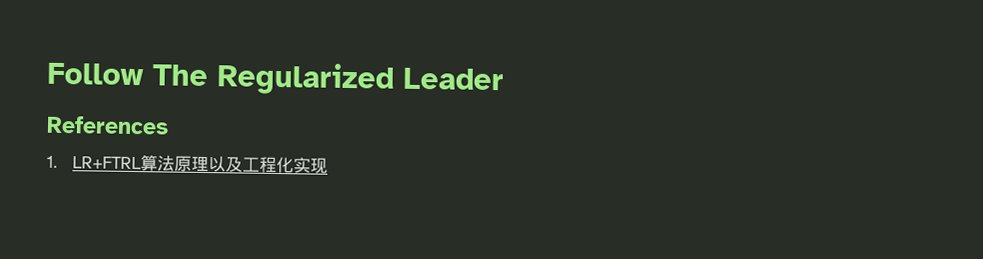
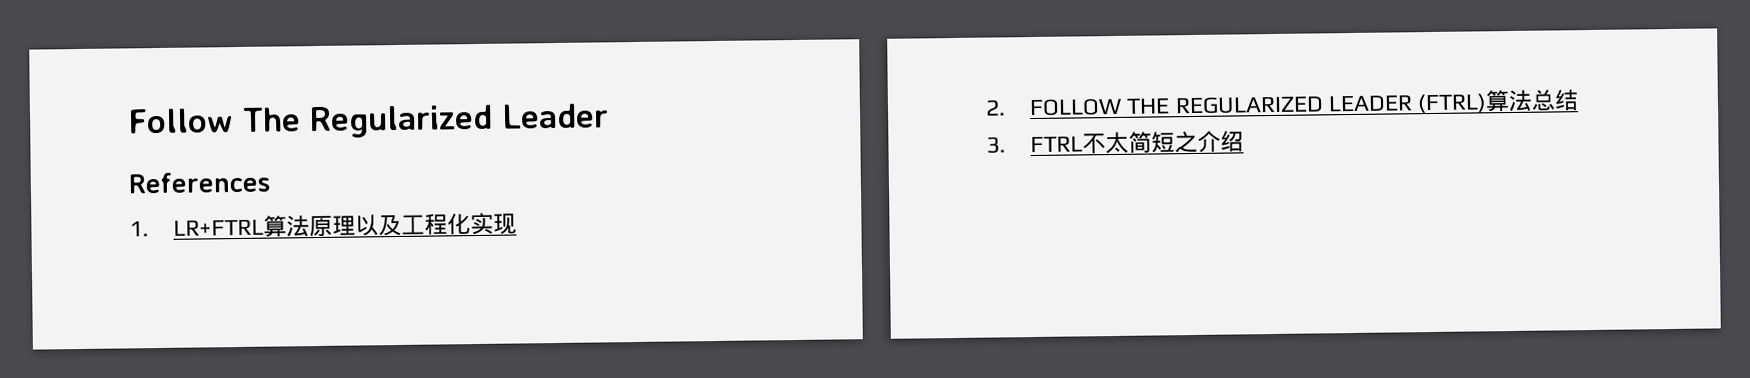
+ 2. FOLLOW THE REGULARIZED LEADER (FTRL)算法总结
+ 3. FTRL不太简短之介绍

